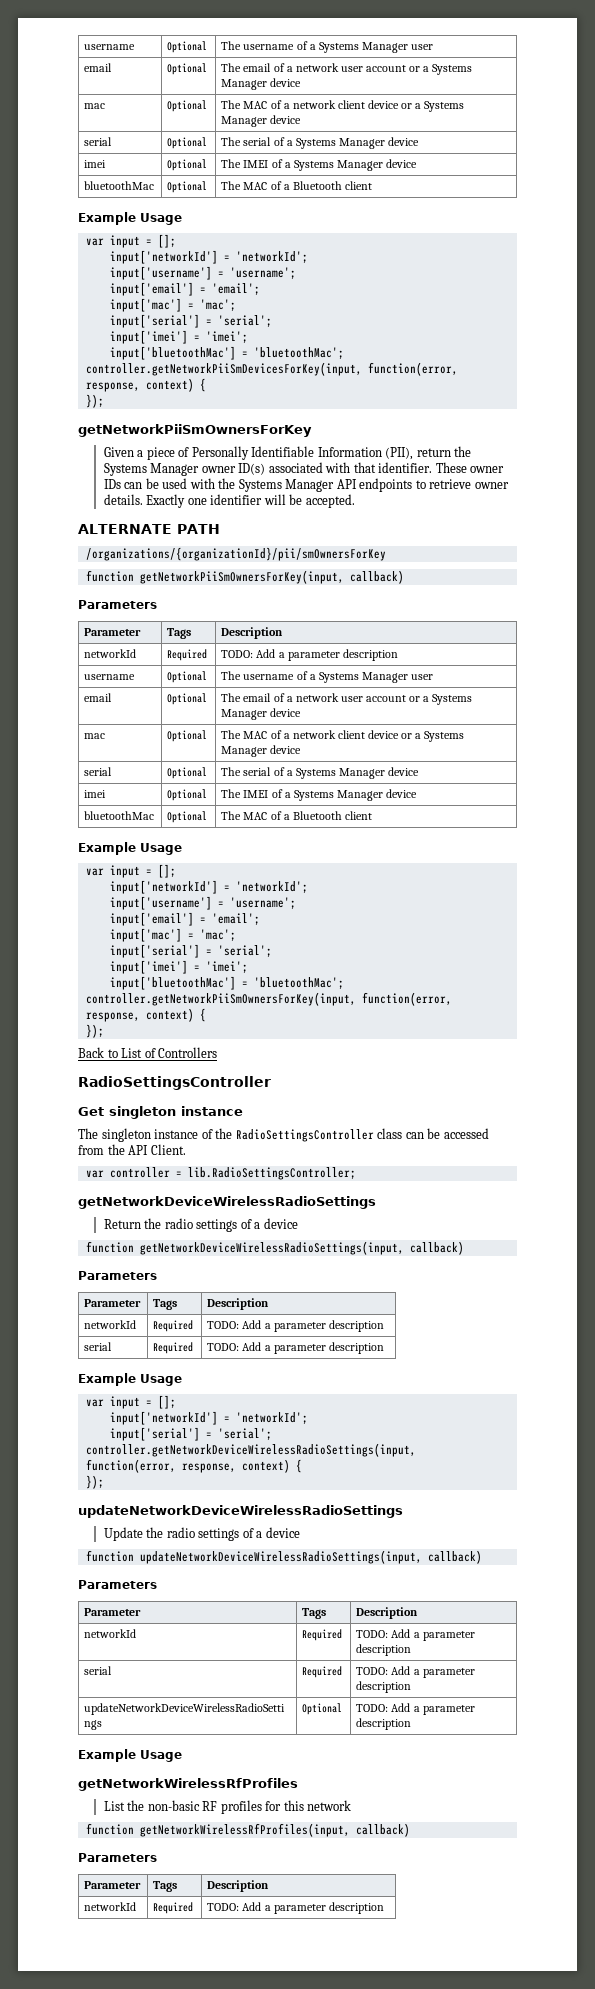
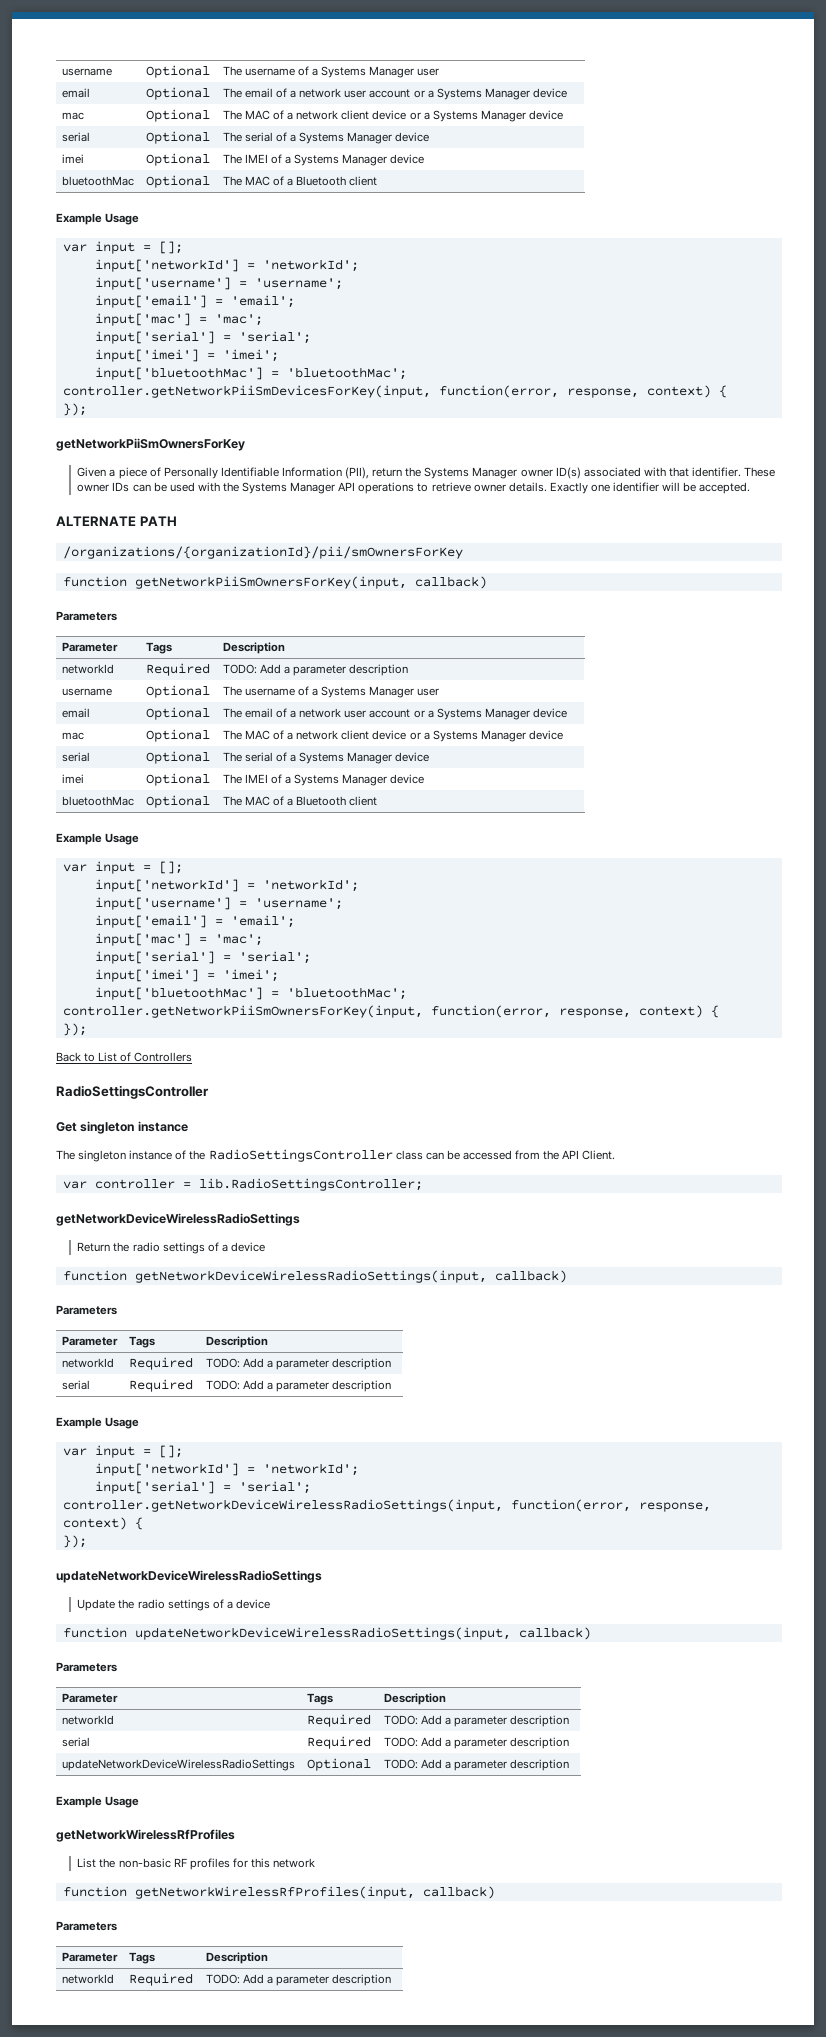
- These owner IDs can be used with the Systems Manager API endpoints to retrieve owner details.
+ These owner IDs can be used with the Systems Manager API operations to retrieve owner details.

